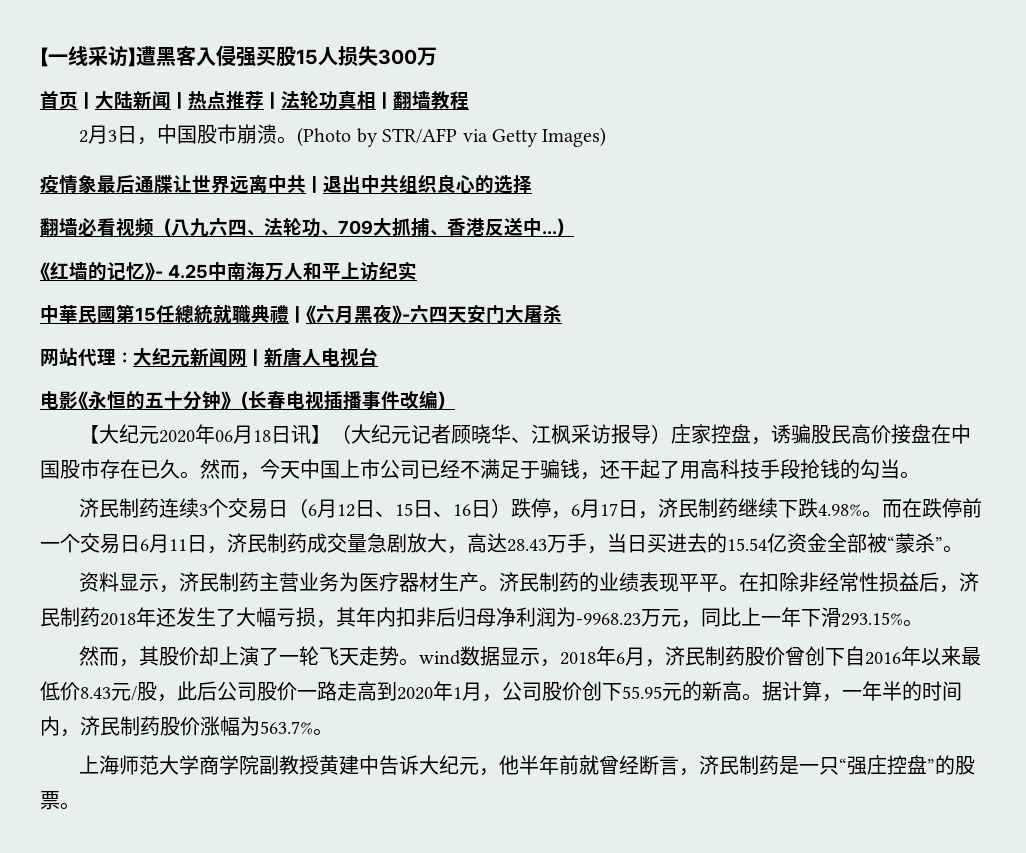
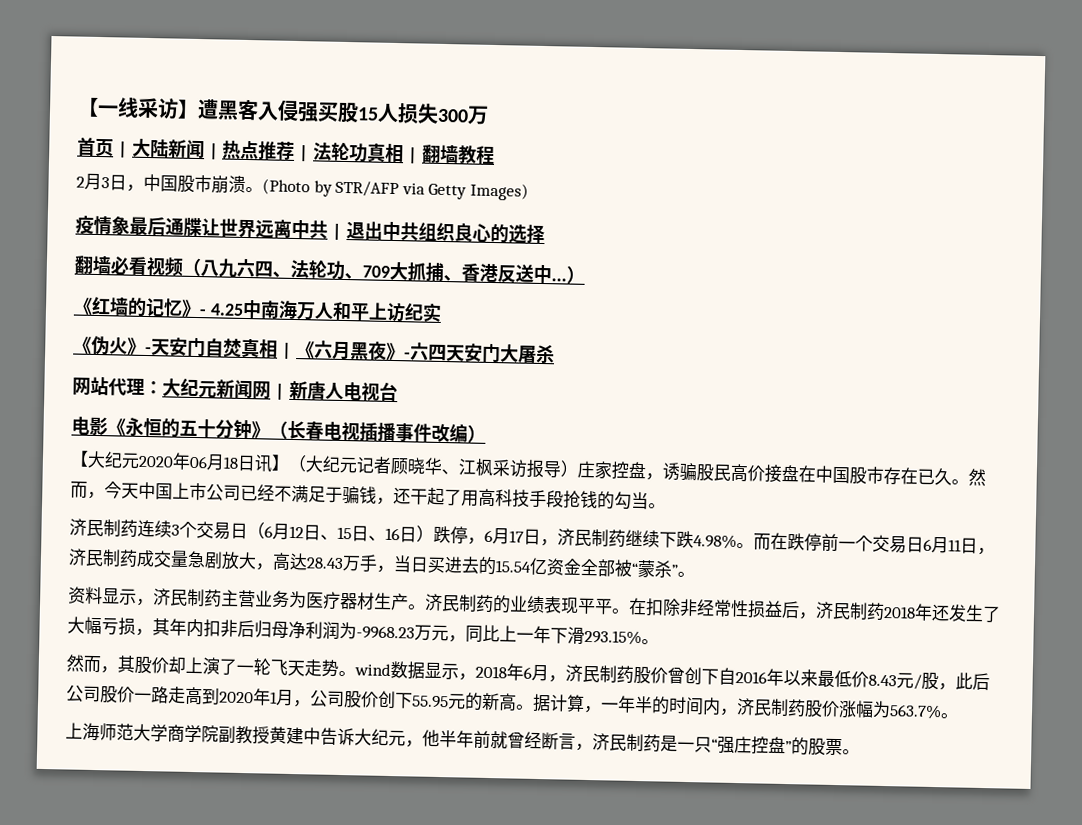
- 中華民國第15任總統就職典禮 | 《六月黑夜》-六四天安门大屠杀
+ 《伪火》-天安门自焚真相 | 《六月黑夜》-六四天安门大屠杀

